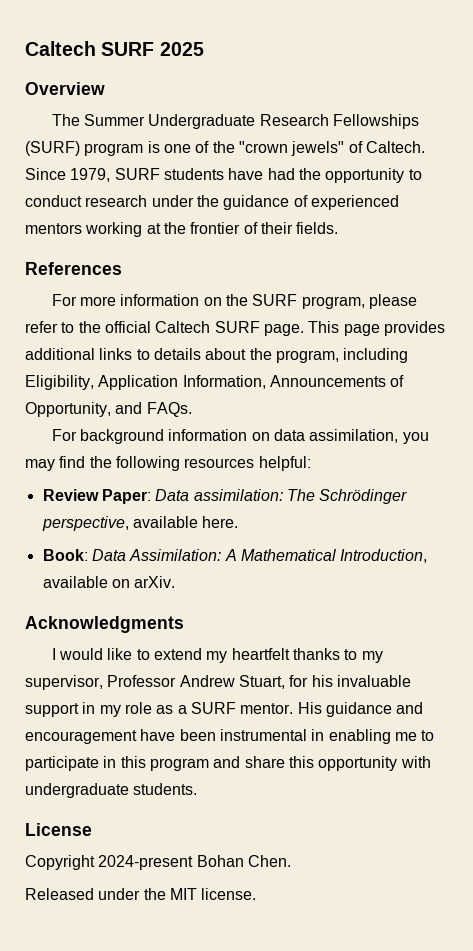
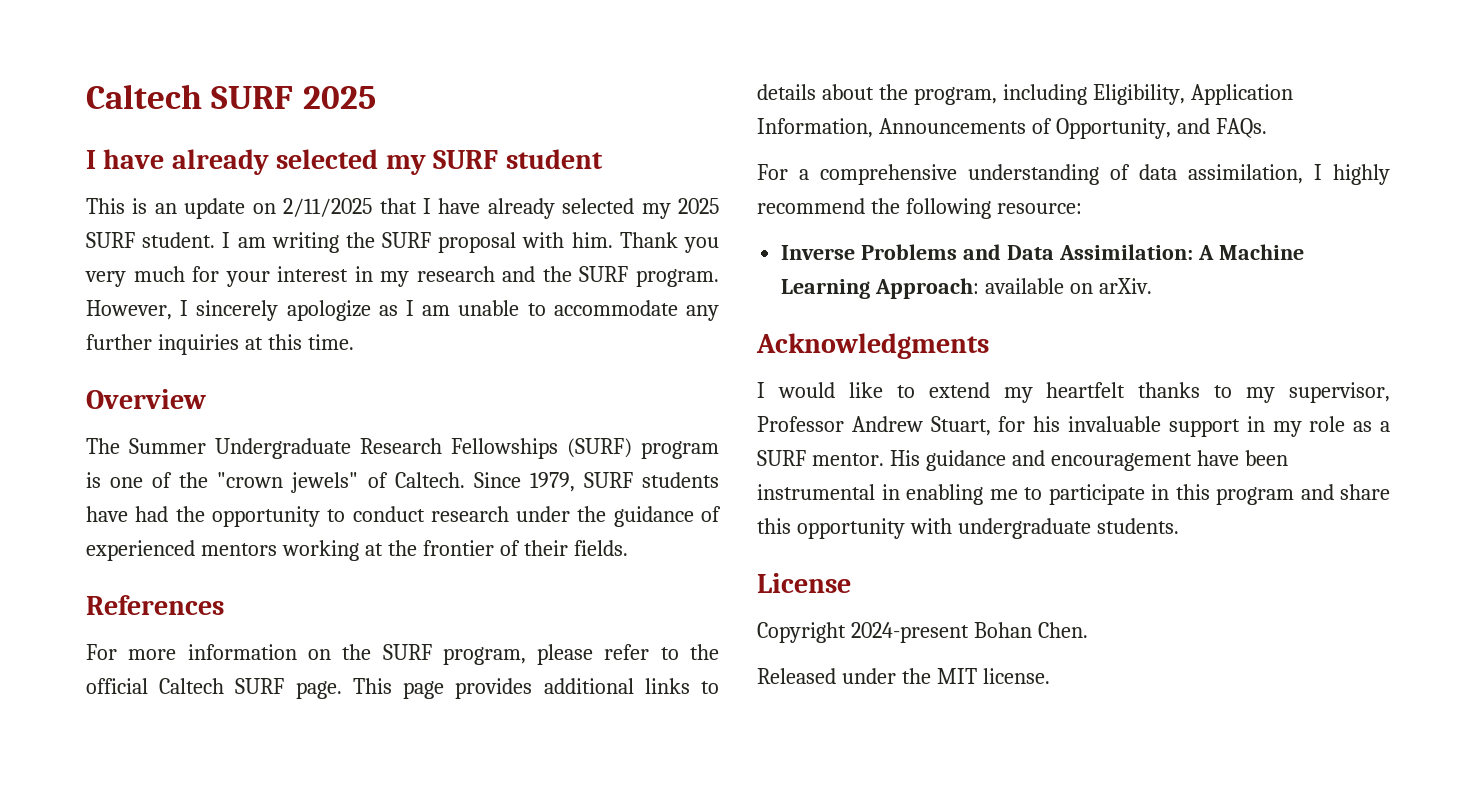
+ I have already selected my SURF student
+ This is an update on 2/11/2025 that I have already selected my 2025 SURF student. I am writing the SURF proposal with him. Thank you very much for your interest in my research and the SURF program. However, I sincerely apologize as I am unable to accommodate any further inquiries at this time.
- For background information on data assimilation, you may find the following resources helpful:
- Review Paper: Data assimilation: The Schrödinger perspective, available here.
- Book: Data Assimilation: A Mathematical Introduction, available on arXiv.
+ For a comprehensive understanding of data assimilation, I highly recommend the following resource:
+ Inverse Problems and Data Assimilation: A Machine Learning Approach: available on arXiv.

